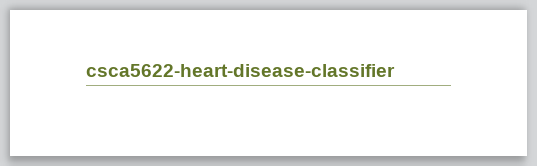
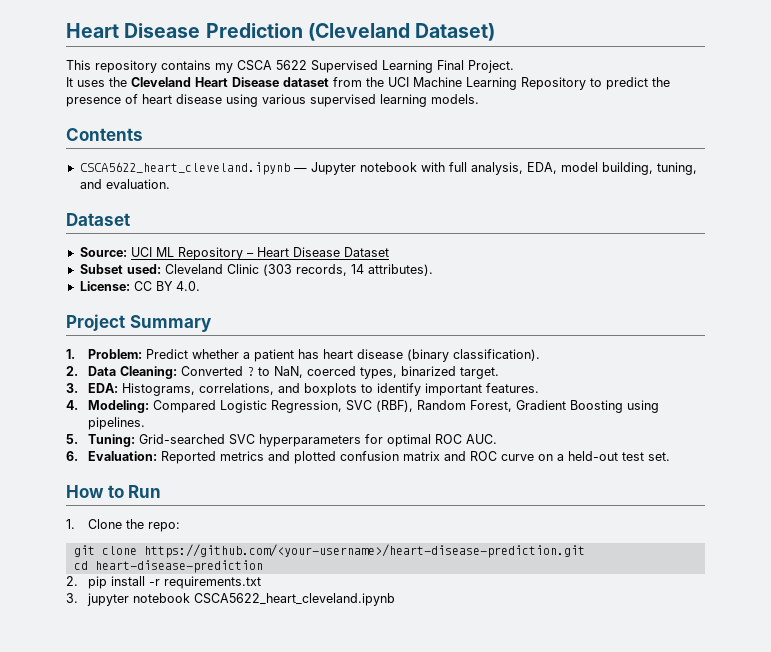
- csca5622-heart-disease-classifier
+ Heart Disease Prediction (Cleveland Dataset)
+ This repository contains my CSCA 5622 Supervised Learning Final Project.
+ It uses the Cleveland Heart Disease dataset from the UCI Machine Learning Repository to predict the presence of heart disease using various supervised learning models.
+ Contents
+ CSCA5622_heart_cleveland.ipynb — Jupyter notebook with full analysis, EDA, model building, tuning, and evaluation.
+ Dataset
+ Source: UCI ML Repository – Heart Disease Dataset
+ Subset used: Cleveland Clinic (303 records, 14 attributes).
+ License: CC BY 4.0.
+ Project Summary
+ 1. Problem: Predict whether a patient has heart disease (binary classification).
+ 2. Data Cleaning: Converted ? to NaN, coerced types, binarized target.
+ 3. EDA: Histograms, correlations, and boxplots to identify important features.
+ 4. Modeling: Compared Logistic Regression, SVC (RBF), Random Forest, Gradient Boosting using pipelines.
+ 5. Tuning: Grid-searched SVC hyperparameters for optimal ROC AUC.
+ 6. Evaluation: Reported metrics and plotted confusion matrix and ROC curve on a held-out test set.
+ How to Run
+ 1. Clone the repo:
+ git clone https://github.com/<your-username>/heart-disease-prediction.git
+ cd heart-disease-prediction
+ 2. pip install -r requirements.txt
+ 3. jupyter notebook CSCA5622_heart_cleveland.ipynb

